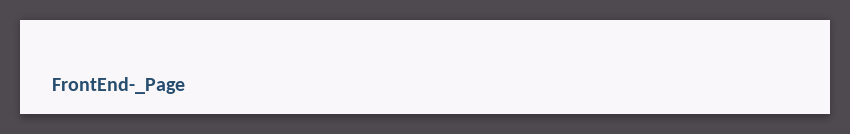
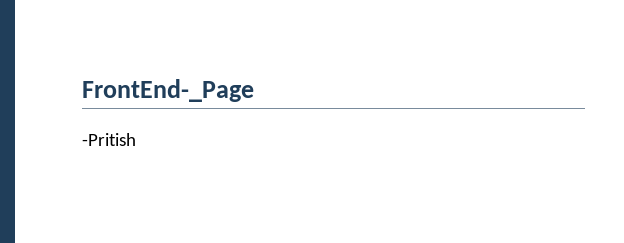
+ -Pritish

